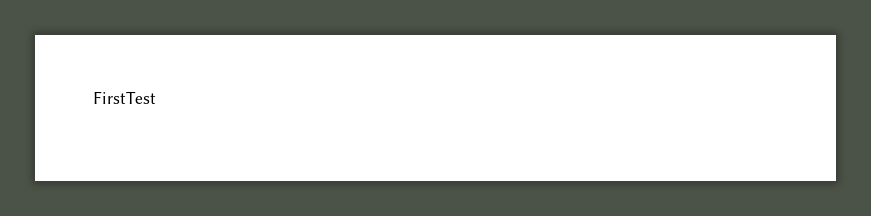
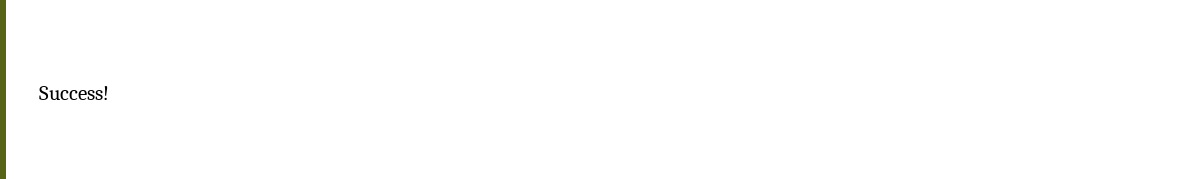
- FirstTest
+ Success!

